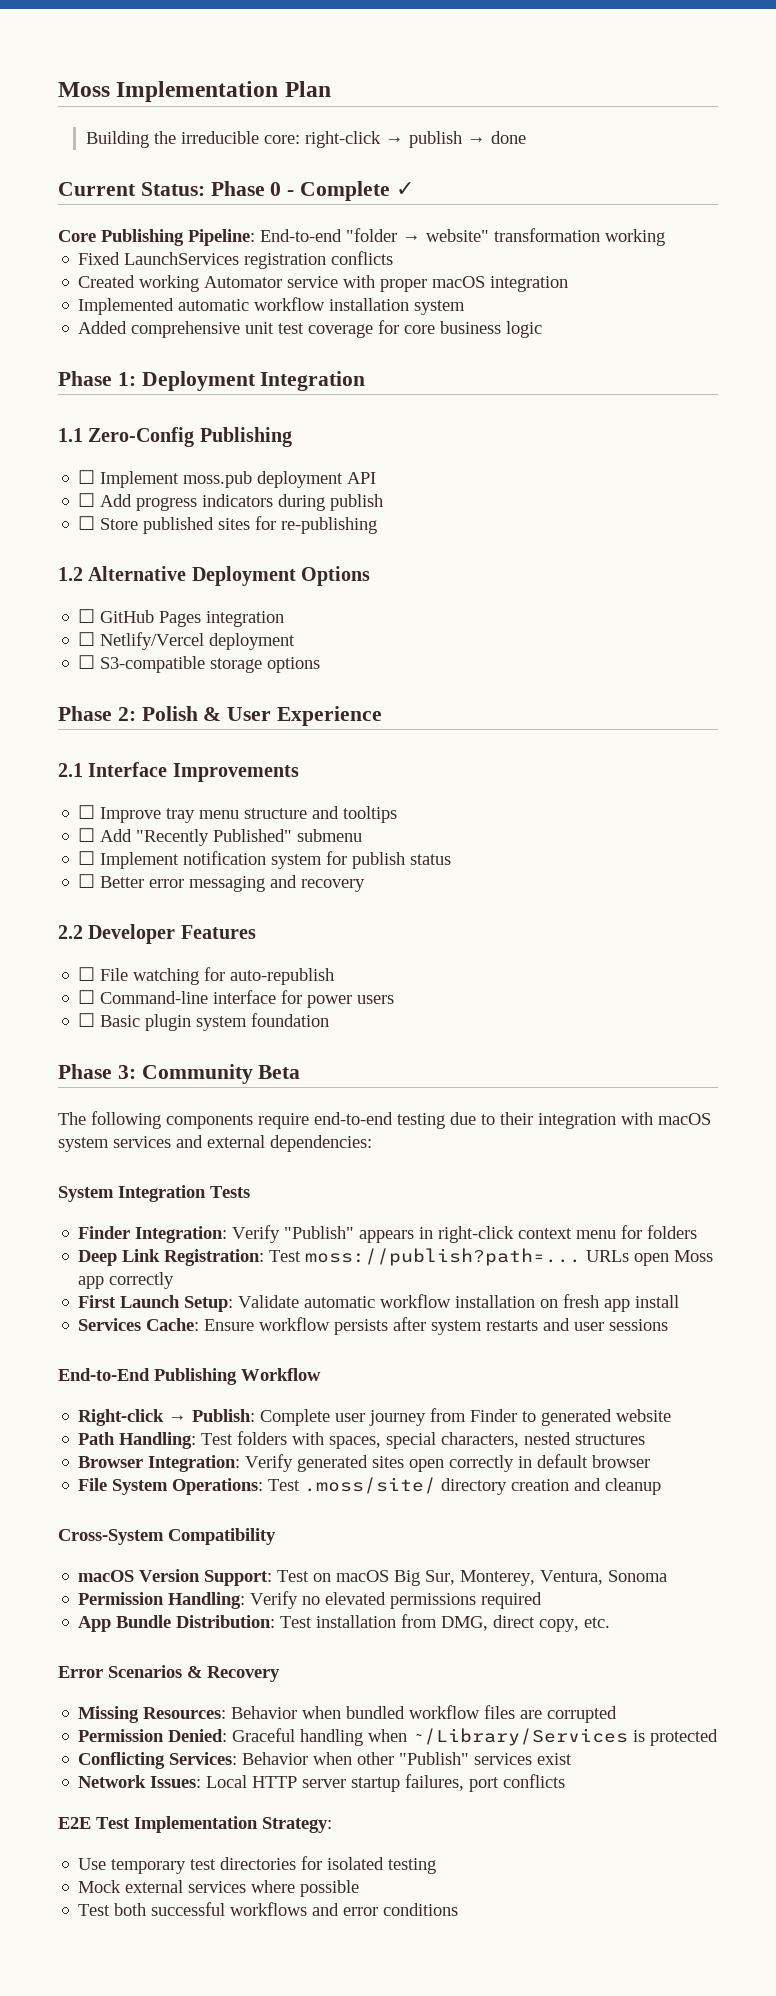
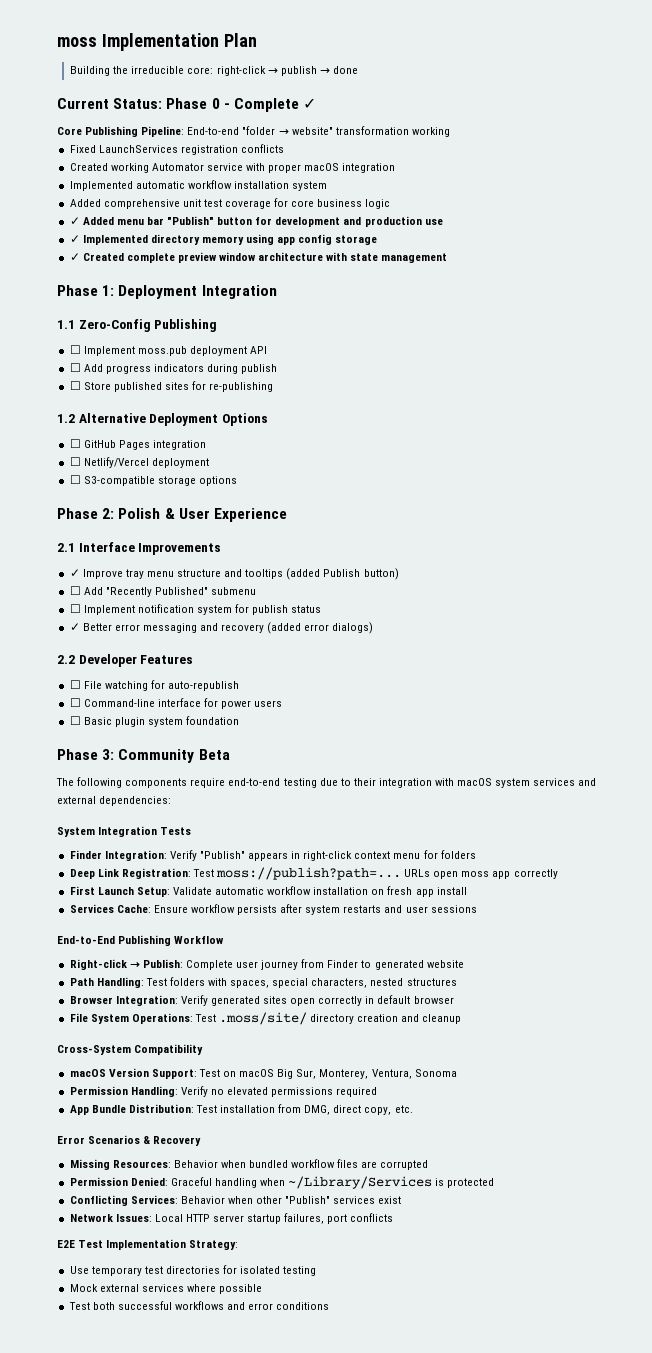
- Moss Implementation Plan
+ moss Implementation Plan
+ ✓ Added menu bar "Publish" button for development and production use
+ ✓ Implemented directory memory using app config storage
+ ✓ Created complete preview window architecture with state management
- ☐ Improve tray menu structure and tooltips
+ ✓ Improve tray menu structure and tooltips (added Publish button)
- ☐ Better error messaging and recovery
+ ✓ Better error messaging and recovery (added error dialogs)
- URLs open Moss app correctly
+ URLs open moss app correctly

